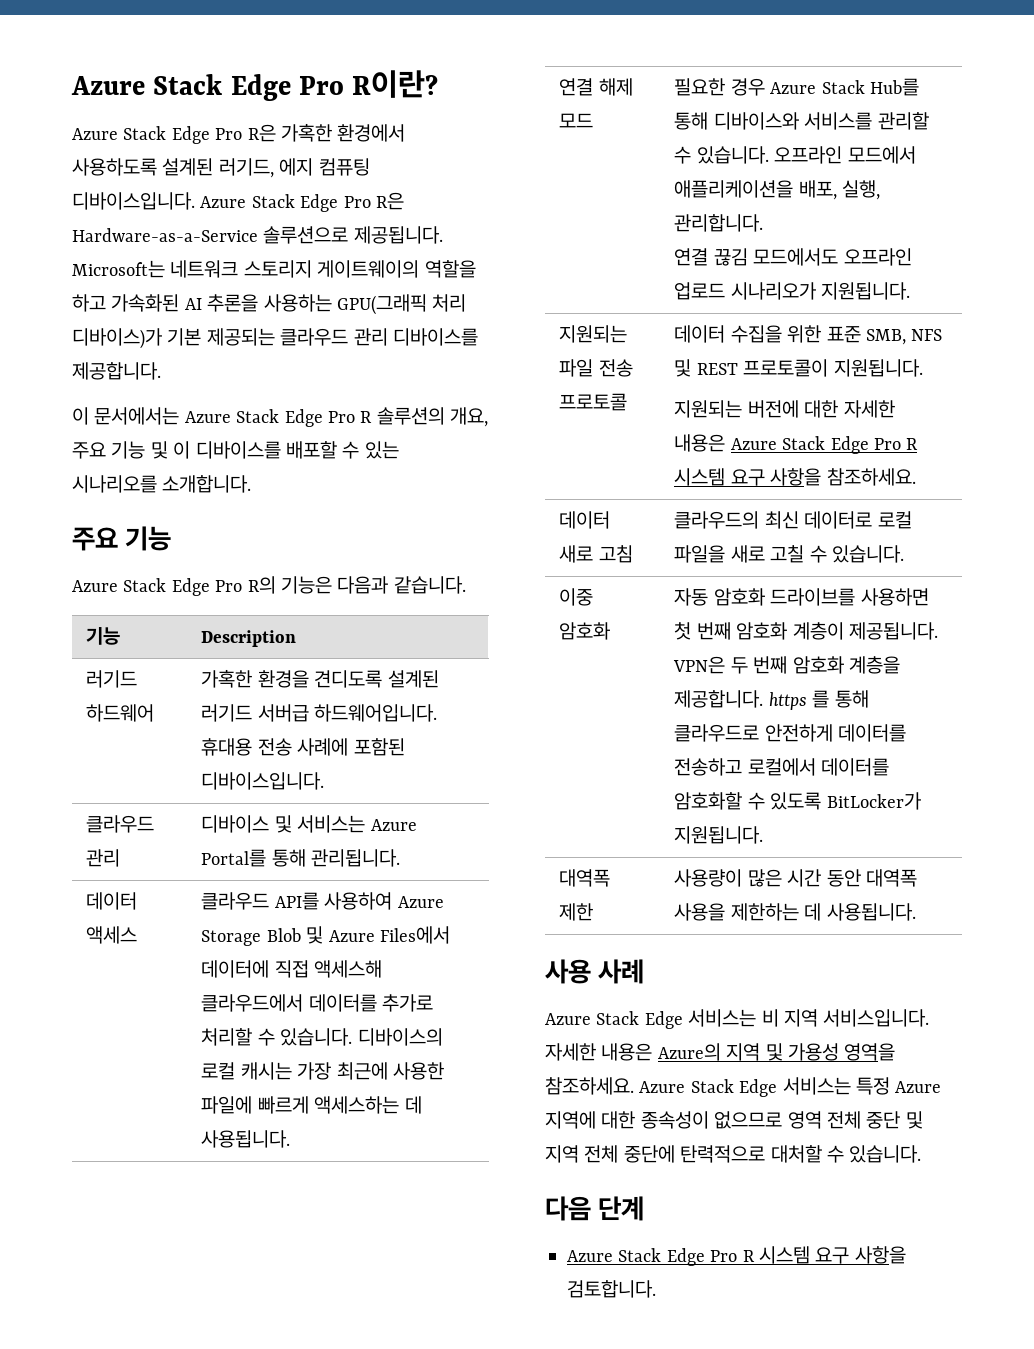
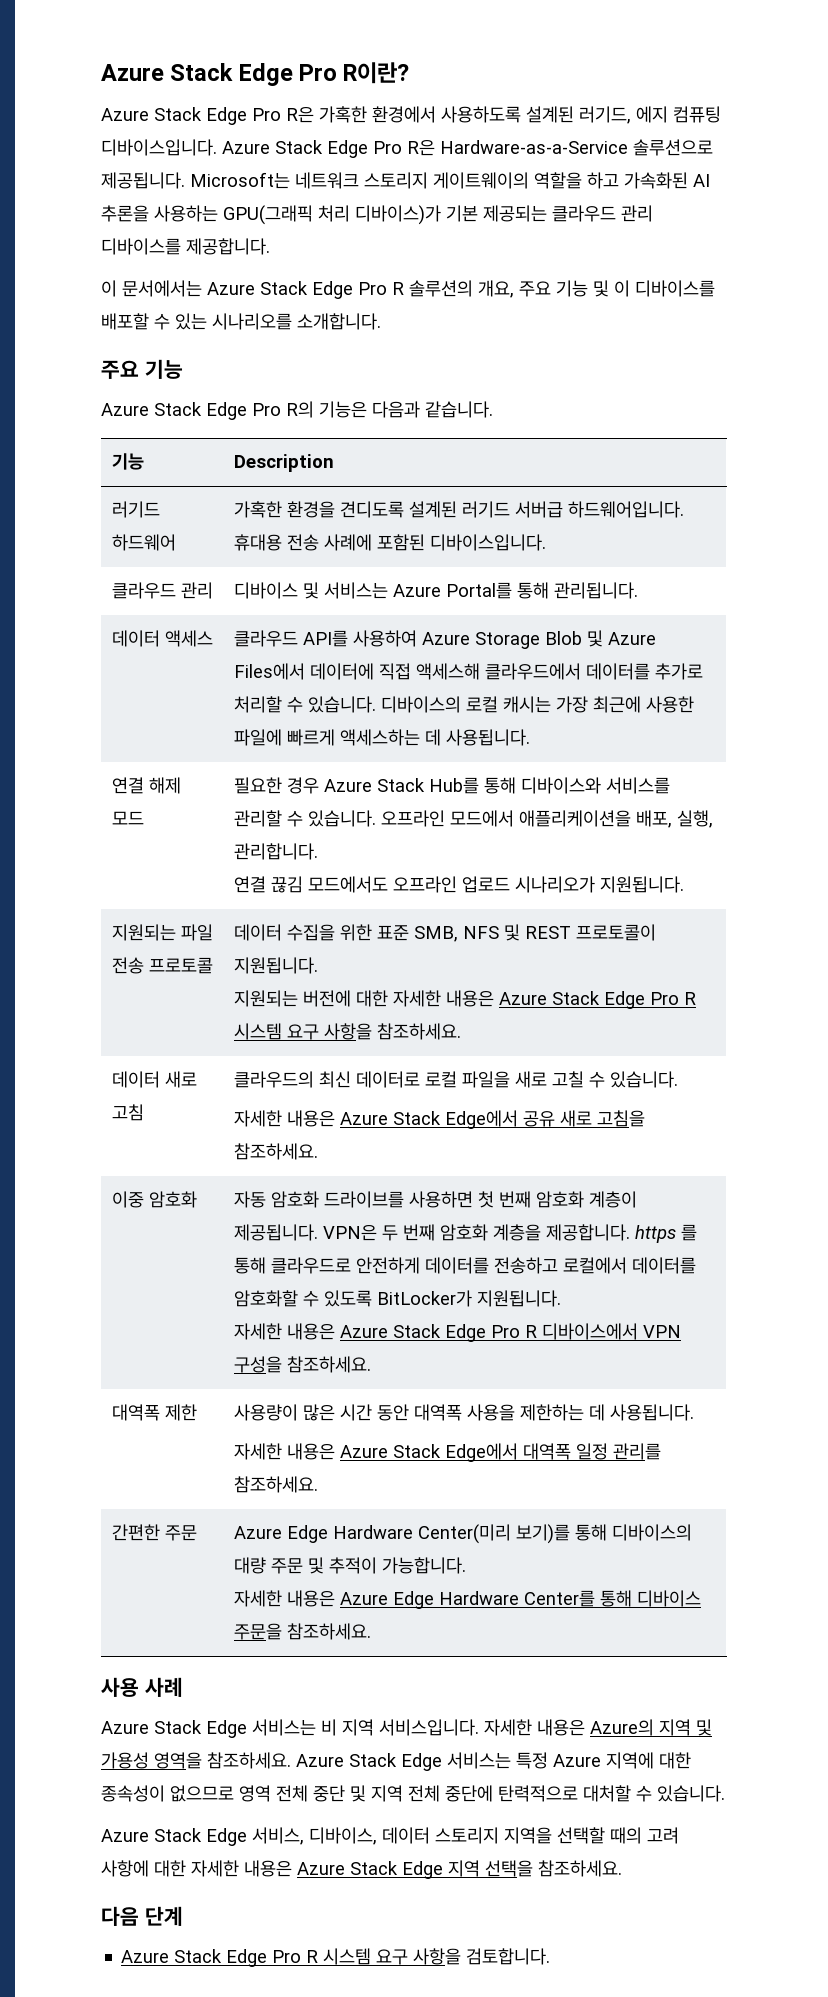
  데이터 새로 고침 | 클라우드의 최신 데이터로 로컬 파일을 새로 고칠 수 있습니다.
+ 자세한 내용은 Azure Stack Edge에서 공유 새로 고침을 참조하세요.
+ 자세한 내용은 Azure Stack Edge Pro R 디바이스에서 VPN 구성을 참조하세요.
  대역폭 제한 | 사용량이 많은 시간 동안 대역폭 사용을 제한하는 데 사용됩니다.
+ 자세한 내용은 Azure Stack Edge에서 대역폭 일정 관리를 참조하세요.
+ 간편한 주문 | Azure Edge Hardware Center(미리 보기)를 통해 디바이스의 대량 주문 및 추적이 가능합니다.
+ 자세한 내용은 Azure Edge Hardware Center를 통해 디바이스 주문을 참조하세요.
+ Azure Stack Edge 서비스, 디바이스, 데이터 스토리지 지역을 선택할 때의 고려 사항에 대한 자세한 내용은 Azure Stack Edge 지역 선택을 참조하세요.

